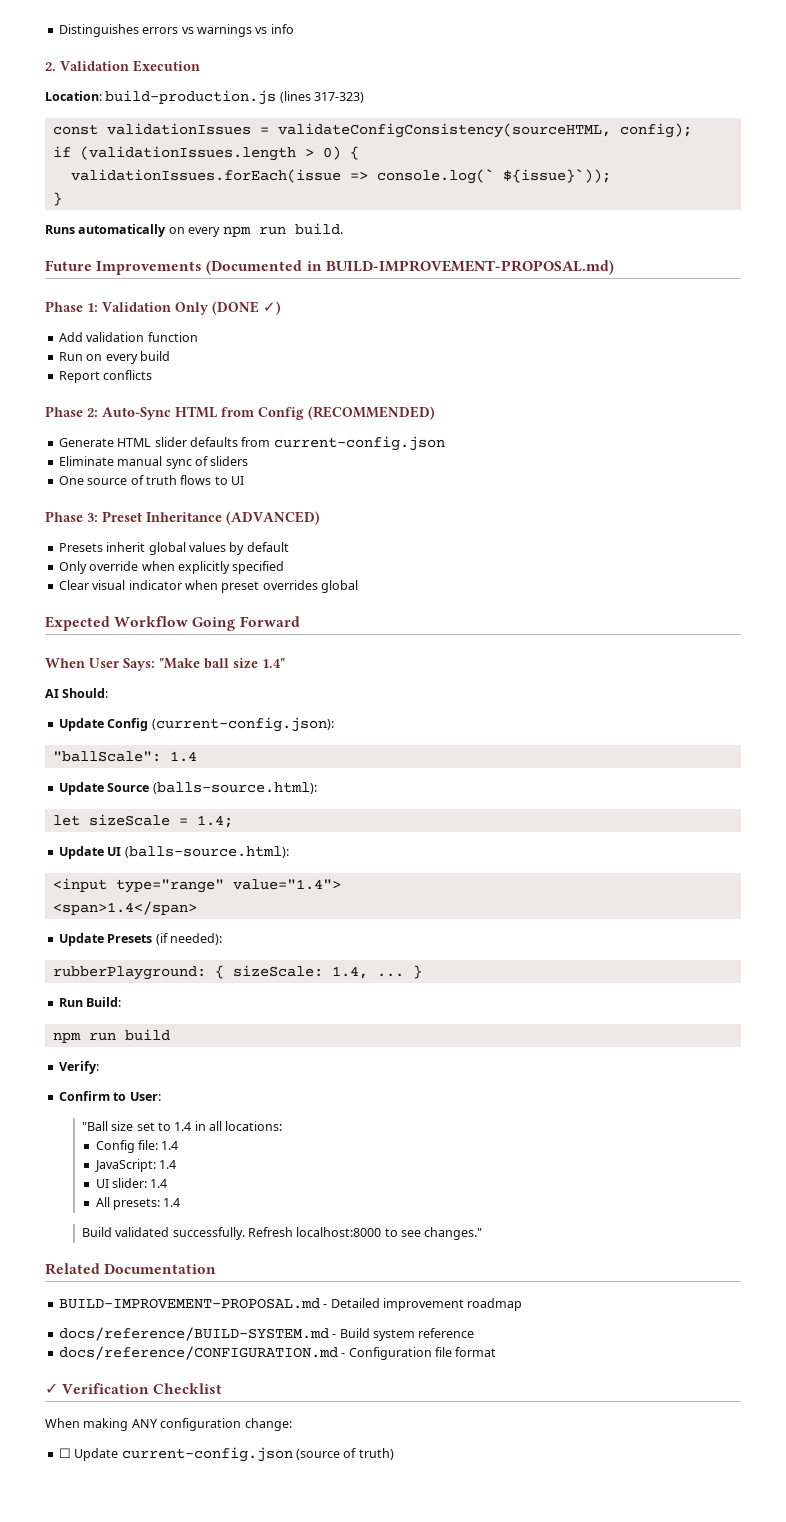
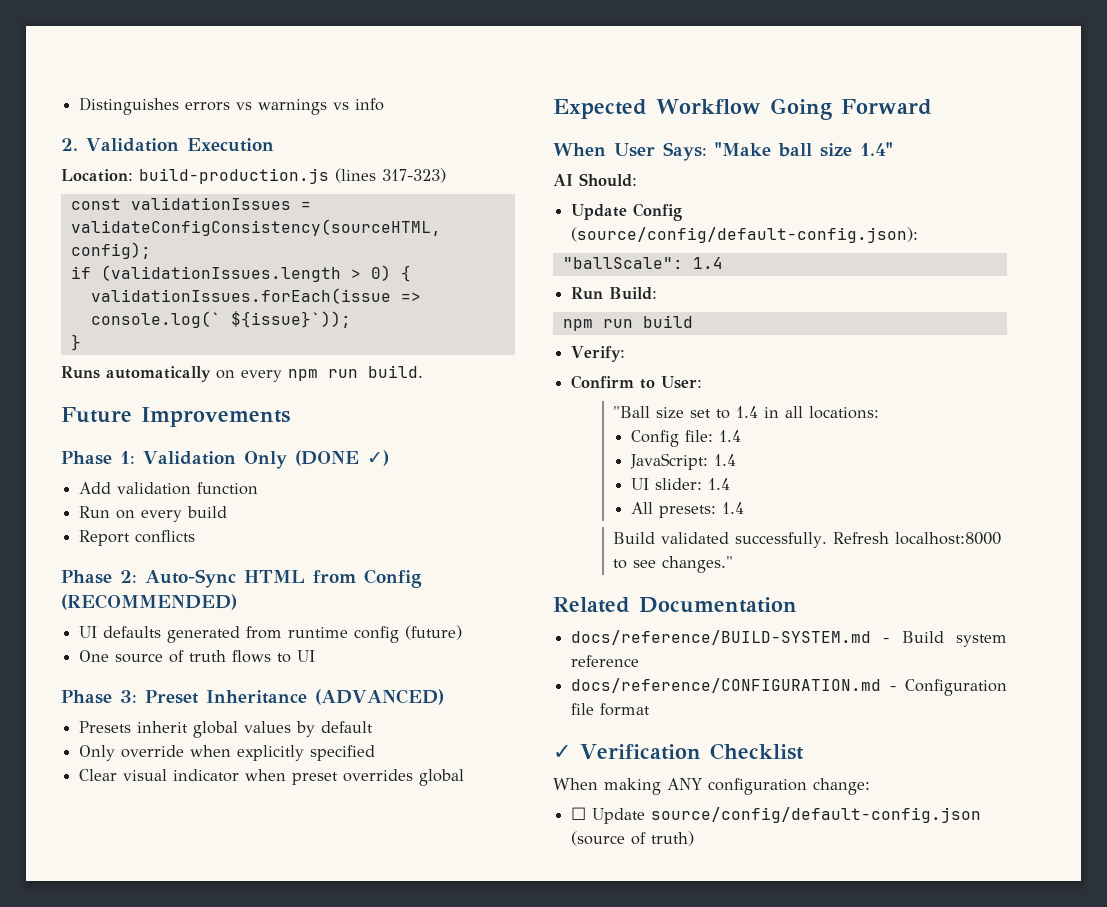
- Future Improvements (Documented in BUILD-IMPROVEMENT-PROPOSAL.md)
+ Future Improvements
- Generate HTML slider defaults from current-config.json
- Eliminate manual sync of sliders
+ UI defaults generated from runtime config (future)
- Update Config (current-config.json):
+ Update Config (source/config/default-config.json):
- Update Source (balls-source.html):
- let sizeScale = 1.4;
- Update UI (balls-source.html):
- <input type="range" value="1.4">
- <span>1.4</span>
- Update Presets (if needed):
- rubberPlayground: { sizeScale: 1.4, ... }
- BUILD-IMPROVEMENT-PROPOSAL.md - Detailed improvement roadmap
- ☐ Update current-config.json (source of truth)
+ ☐ Update source/config/default-config.json (source of truth)

